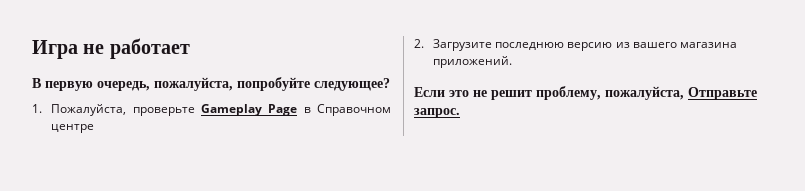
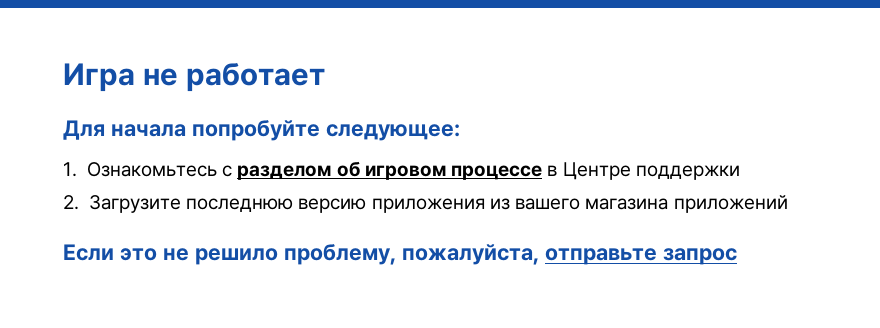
- В первую очередь, пожалуйста, попробуйте следующее?
- 1. Пожалуйста, проверьте Gameplay Page в Справочном центре
+ Для начала попробуйте следующее:
+ 1. Ознакомьтесь с разделом об игровом процессе в Центре поддержки
- 2. Загрузите последнюю версию из вашего магазина приложений.
+ 2. Загрузите последнюю версию приложения из вашего магазина приложений
- Если это не решит проблему, пожалуйста, Отправьте запрос.
+ Если это не решило проблему, пожалуйста, отправьте запрос

